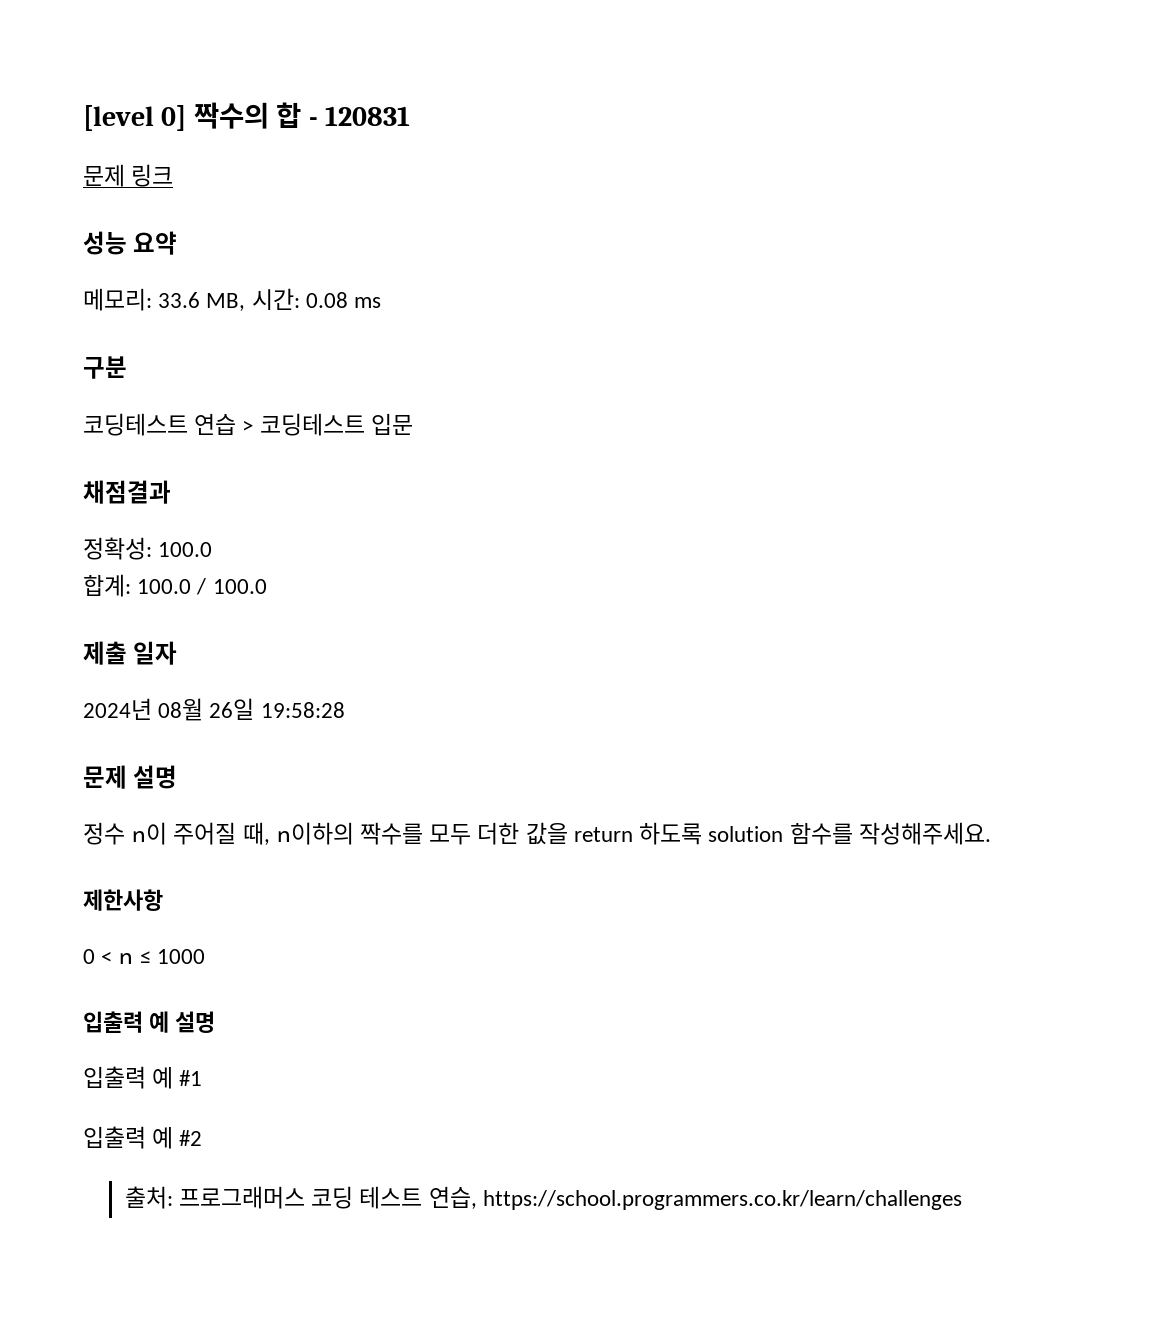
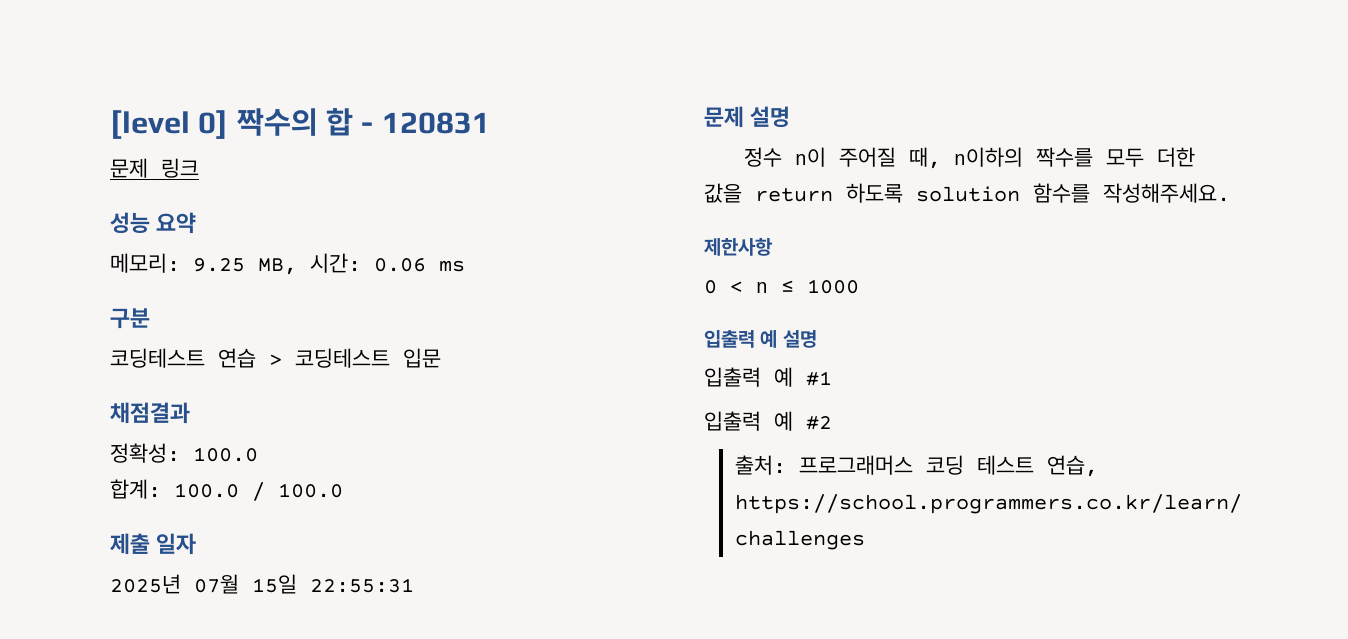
- 메모리: 33.6 MB, 시간: 0.08 ms
+ 메모리: 9.25 MB, 시간: 0.06 ms
- 2024년 08월 26일 19:58:28
+ 2025년 07월 15일 22:55:31

